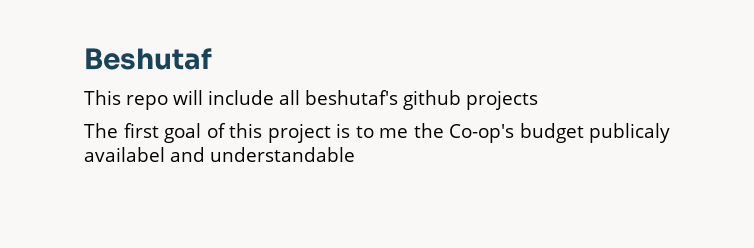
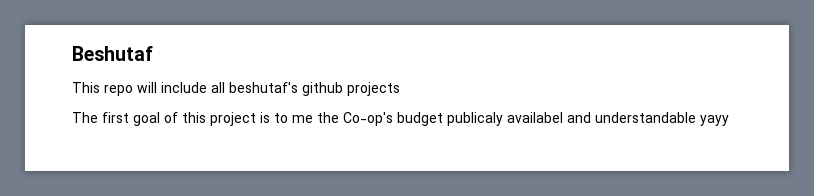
- The first goal of this project is to me the Co-op's budget publicaly availabel and understandable
+ The first goal of this project is to me the Co-op's budget publicaly availabel and understandable yayy

